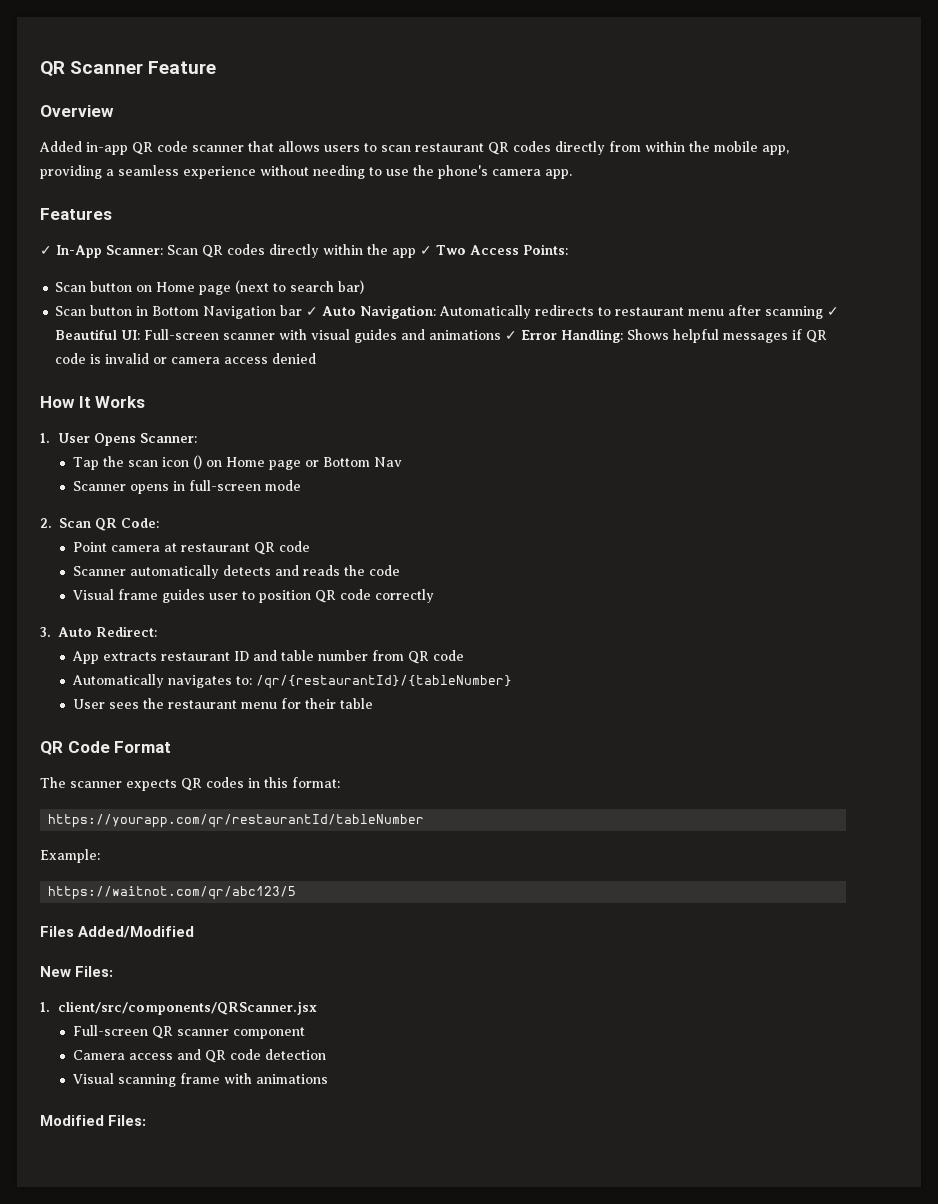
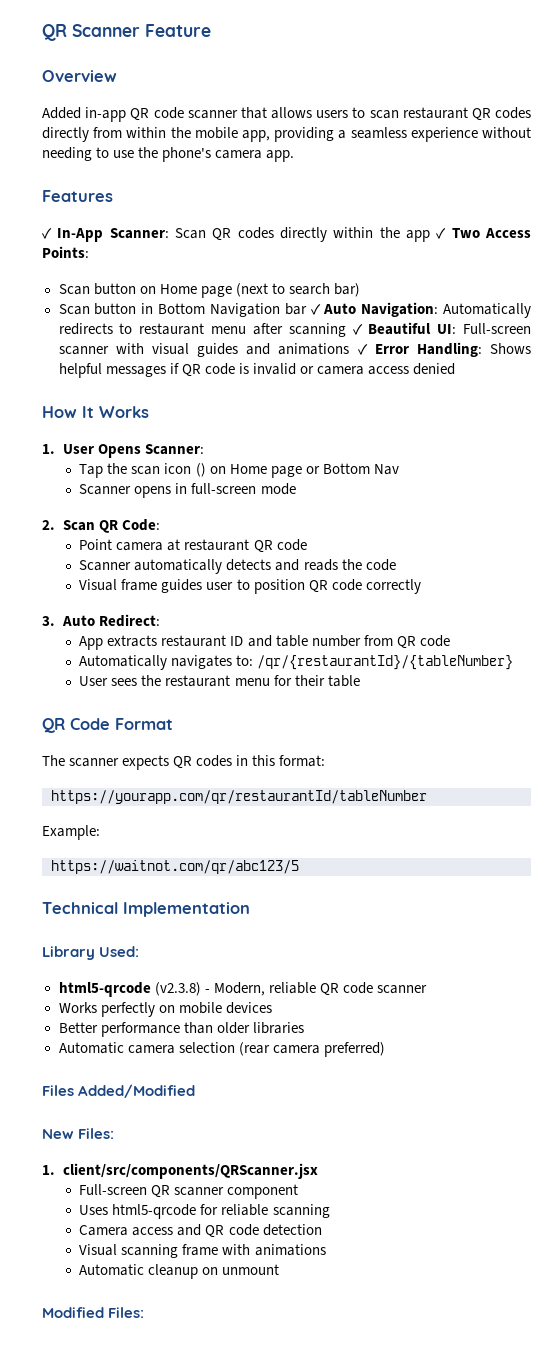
+ Technical Implementation
+ Library Used:
+ html5-qrcode (v2.3.8) - Modern, reliable QR code scanner
+ Works perfectly on mobile devices
+ Better performance than older libraries
+ Automatic camera selection (rear camera preferred)
+ Uses html5-qrcode for reliable scanning
+ Automatic cleanup on unmount

